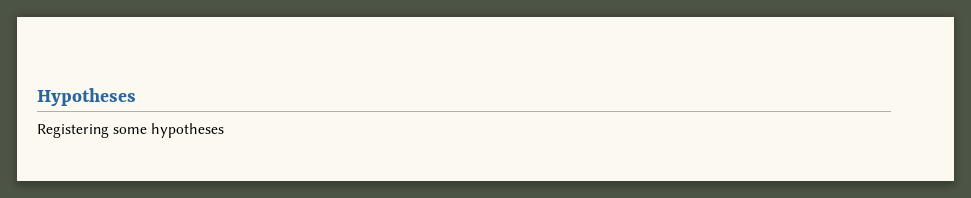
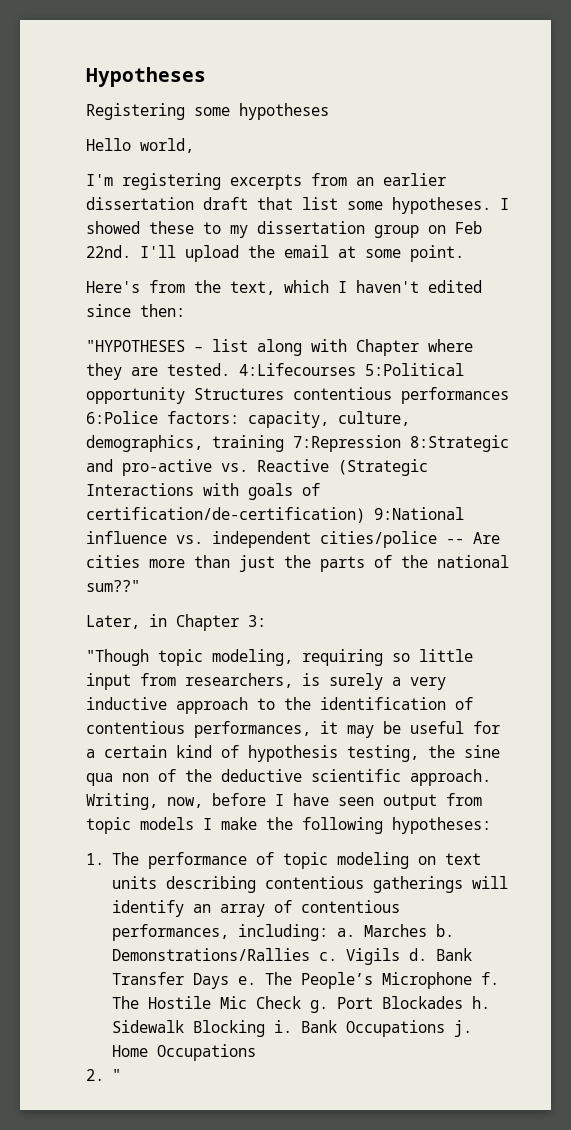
+ Hello world,
+ I'm registering excerpts from an earlier dissertation draft that list some hypotheses. I showed these to my dissertation group on Feb 22nd. I'll upload the email at some point.
+ Here's from the text, which I haven't edited since then:
+ "HYPOTHESES – list along with Chapter where they are tested. 4:Lifecourses 5:Political opportunity Structures contentious performances 6:Police factors: capacity, culture, demographics, training 7:Repression 8:Strategic and pro-active vs. Reactive (Strategic Interactions with goals of certification/de-certification) 9:National influence vs. independent cities/police -- Are cities more than just the parts of the national sum??"
+ Later, in Chapter 3:
+ "Though topic modeling, requiring so little input from researchers, is surely a very inductive approach to the identification of contentious performances, it may be useful for a certain kind of hypothesis testing, the sine qua non of the deductive scientific approach. Writing, now, before I have seen output from topic models I make the following hypotheses:
+ 1. The performance of topic modeling on text units describing contentious gatherings will identify an array of contentious performances, including: a. Marches b. Demonstrations/Rallies c. Vigils d. Bank Transfer Days e. The People’s Microphone f. The Hostile Mic Check g. Port Blockades h. Sidewalk Blocking i. Bank Occupations j. Home Occupations
+ 2. "

